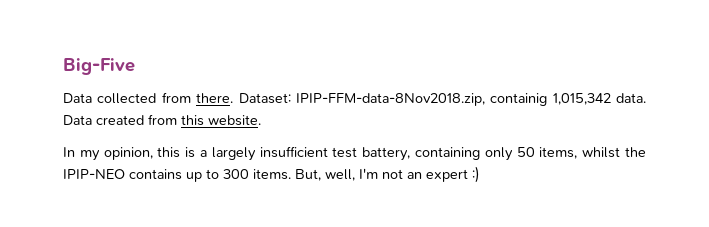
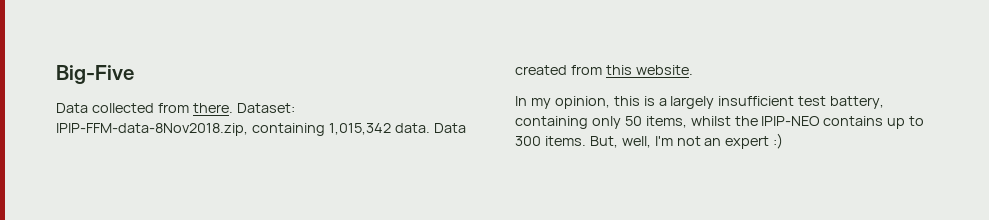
- Dataset: IPIP-FFM-data-8Nov2018.zip, containig 1,015,342 data.
+ Dataset: IPIP-FFM-data-8Nov2018.zip, containing 1,015,342 data.

